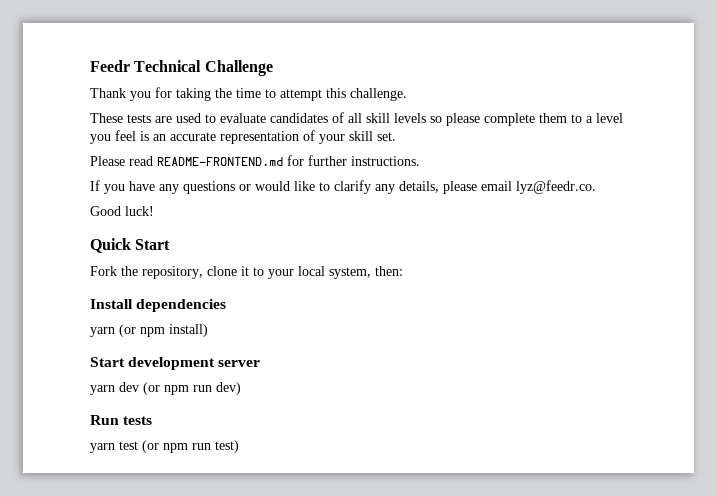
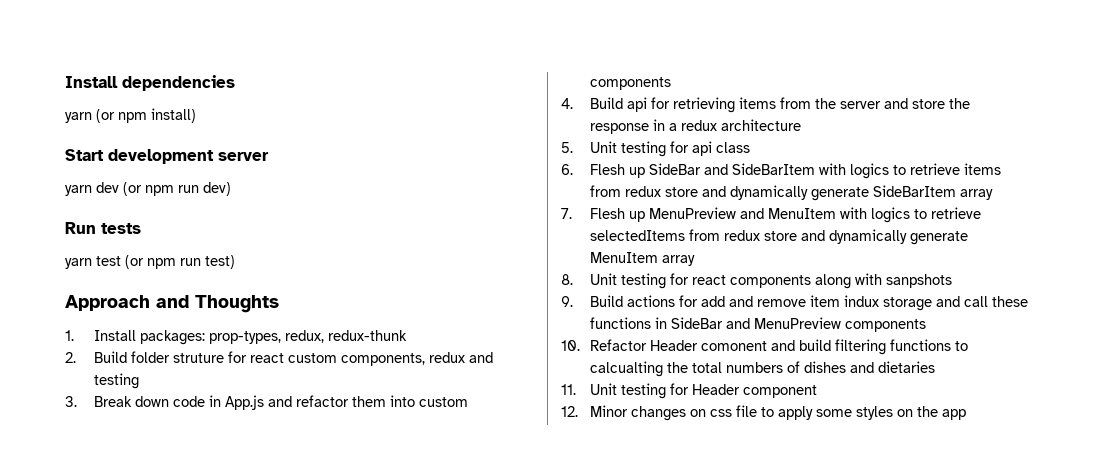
- Feedr Technical Challenge
- Thank you for taking the time to attempt this challenge.
- These tests are used to evaluate candidates of all skill levels so please complete them to a level you feel is an accurate representation of your skill set.
- Please read README-FRONTEND.md for further instructions.
- If you have any questions or would like to clarify any details, please email lyz@feedr.co.
- Good luck!
- Quick Start
- Fork the repository, clone it to your local system, then:
+ Approach and Thoughts
+ 1. Install packages: prop-types, redux, redux-thunk
+ 2. Build folder struture for react custom components, redux and testing
+ 3. Break down code in App.js and refactor them into custom components
+ 4. Build api for retrieving items from the server and store the response in a redux architecture
+ 5. Unit testing for api class
+ 6. Flesh up SideBar and SideBarItem with logics to retrieve items from redux store and dynamically generate SideBarItem array
+ 7. Flesh up MenuPreview and MenuItem with logics to retrieve selectedItems from redux store and dynamically generate MenuItem array
+ 8. Unit testing for react components along with sanpshots
+ 9. Build actions for add and remove item indux storage and call these functions in SideBar and MenuPreview components
+ 10. Refactor Header comonent and build filtering functions to calcualting the total numbers of dishes and dietaries
+ 11. Unit testing for Header component
+ 12. Minor changes on css file to apply some styles on the app

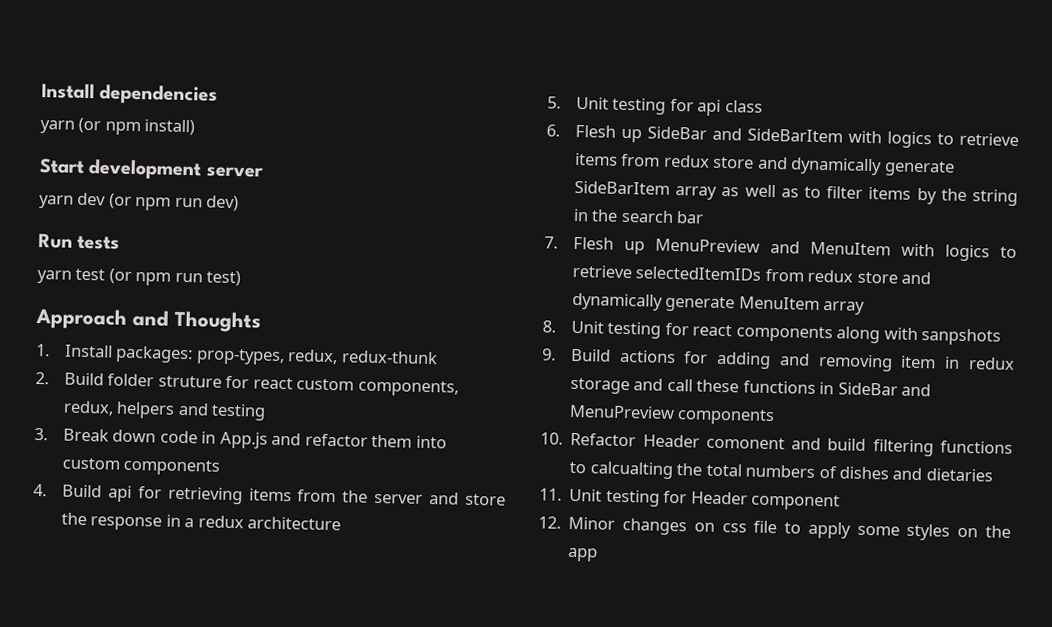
- 2. Build folder struture for react custom components, redux and testing
+ 2. Build folder struture for react custom components, redux, helpers and testing
- 6. Flesh up SideBar and SideBarItem with logics to retrieve items from redux store and dynamically generate SideBarItem array
+ 6. Flesh up SideBar and SideBarItem with logics to retrieve items from redux store and dynamically generate SideBarItem array as well as to filter items by the string in the search bar
- 7. Flesh up MenuPreview and MenuItem with logics to retrieve selectedItems from redux store and dynamically generate MenuItem array
+ 7. Flesh up MenuPreview and MenuItem with logics to retrieve selectedItemIDs from redux store and dynamically generate MenuItem array
- 9. Build actions for add and remove item indux storage and call these functions in SideBar and MenuPreview components
+ 9. Build actions for adding and removing item in redux storage and call these functions in SideBar and MenuPreview components

